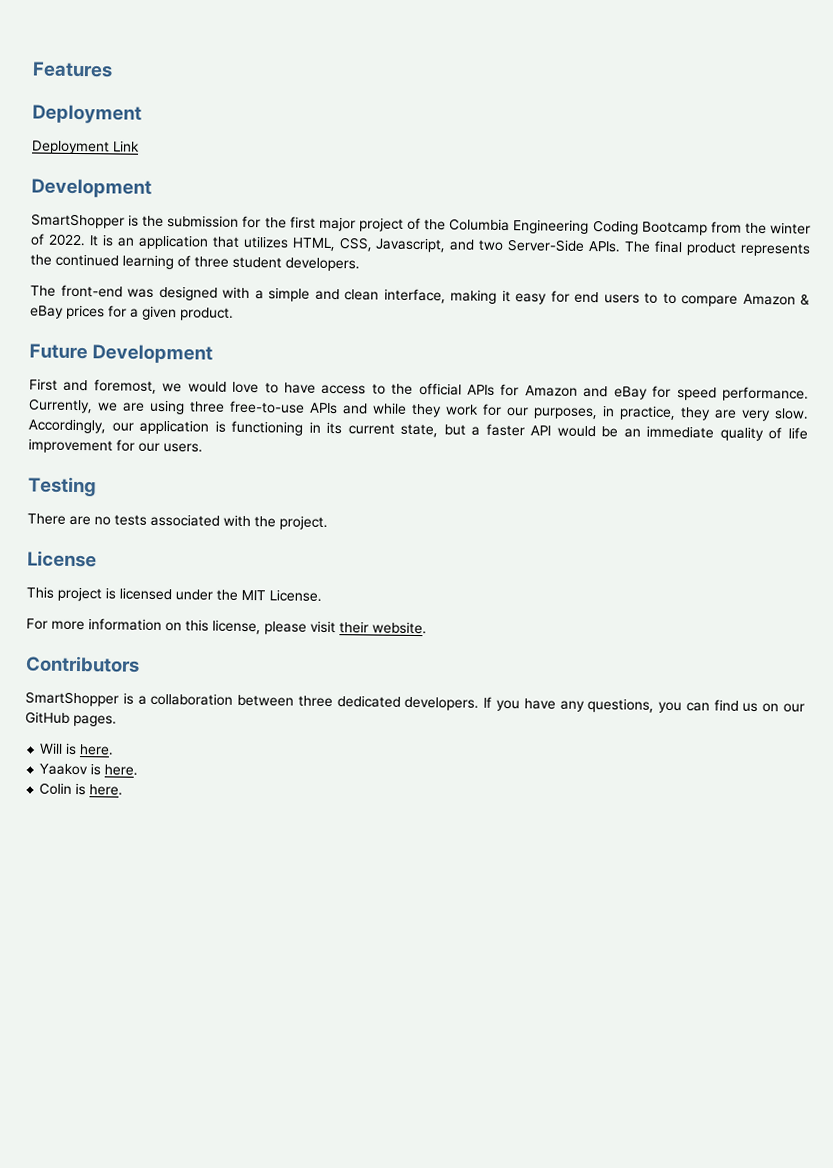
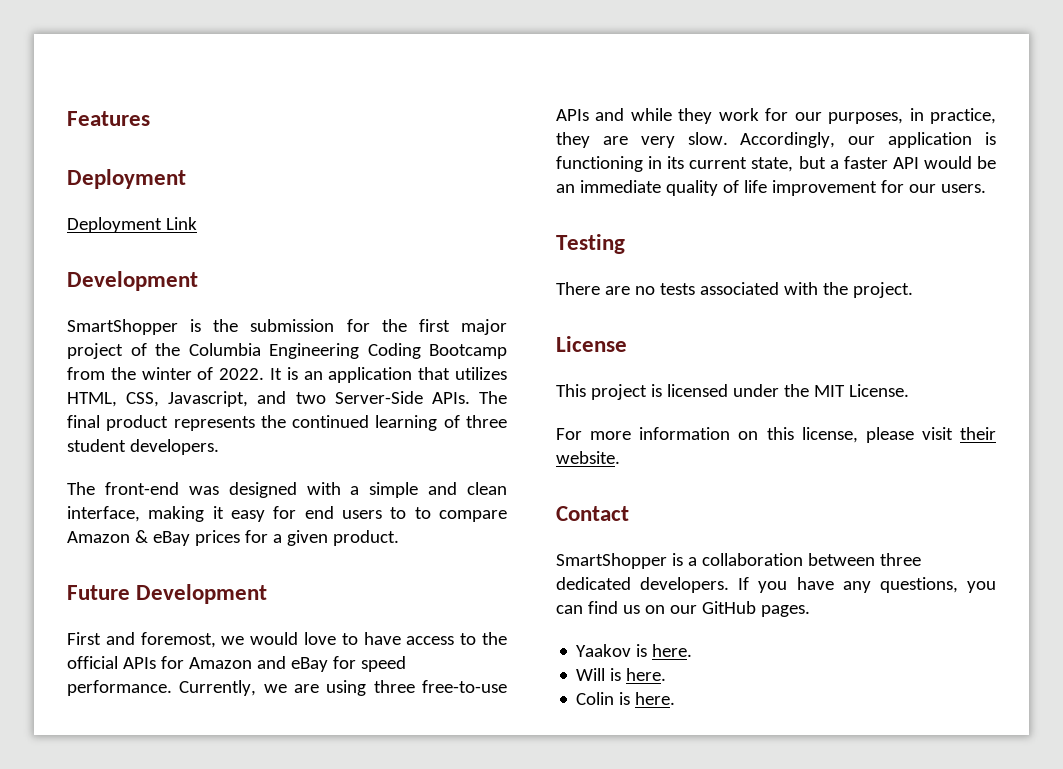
- Contributors
+ Contact
+ Yaakov is here.
  Will is here.
- Yaakov is here.

